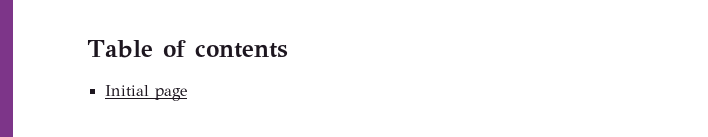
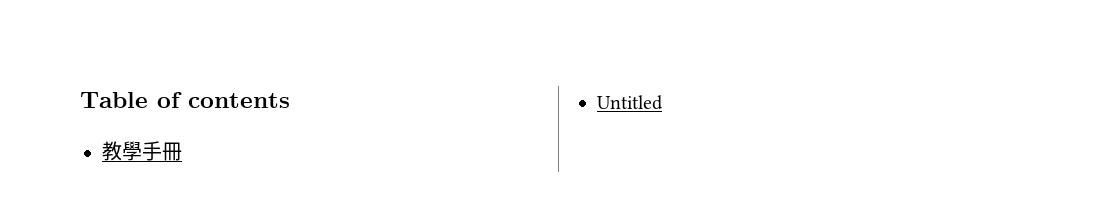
- Initial page
+ 教學手冊
+ Untitled

